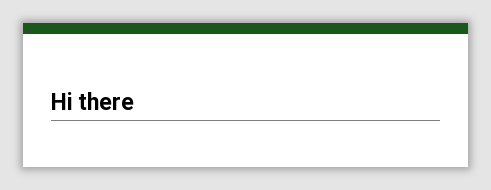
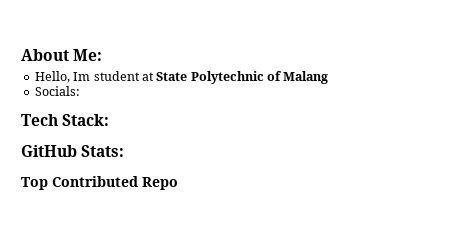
- Hi there
+ About Me:
+ Hello, Im student at State Polytechnic of Malang
+ Socials:
+ Tech Stack:
+ GitHub Stats:
+ Top Contributed Repo

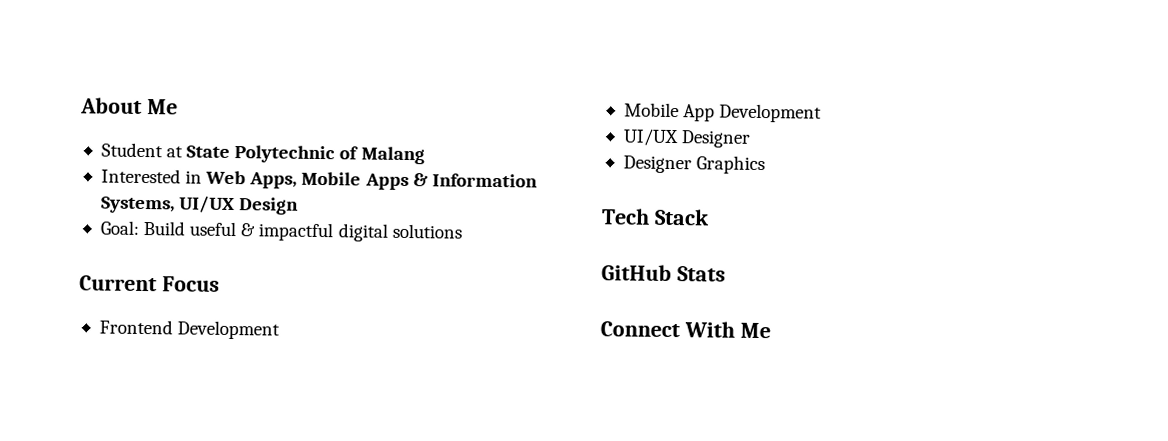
- About Me:
- Hello, Im student at State Polytechnic of Malang
+ About Me
+ Student at State Polytechnic of Malang
- Socials:
+ Interested in Web Apps, Mobile Apps & Information Systems, UI/UX Design
+ Goal: Build useful & impactful digital solutions
+ Current Focus
+ Frontend Development
+ Mobile App Development
+ UI/UX Designer
+ Designer Graphics
- Tech Stack:
+ Tech Stack
- GitHub Stats:
- Top Contributed Repo
+ GitHub Stats
+ Connect With Me

